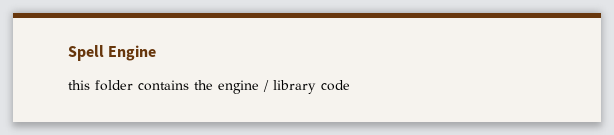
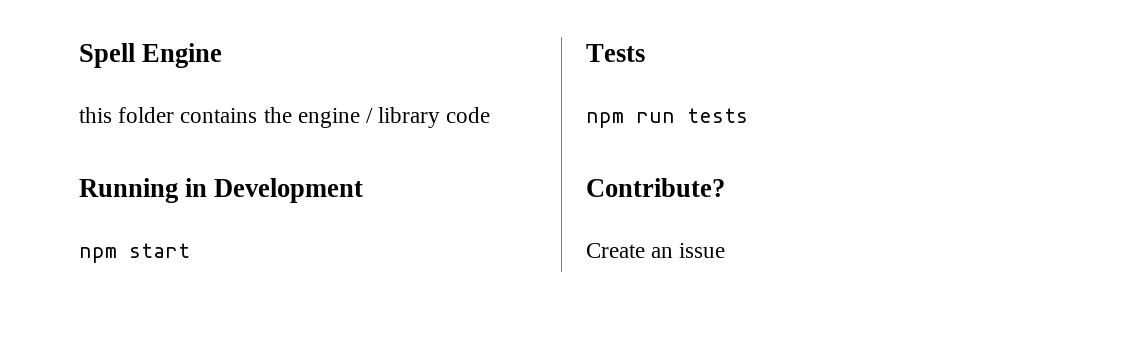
+ Running in Development
+ npm start
+ Tests
+ npm run tests
+ Contribute?
+ Create an issue

